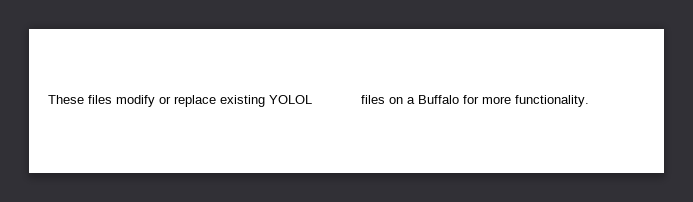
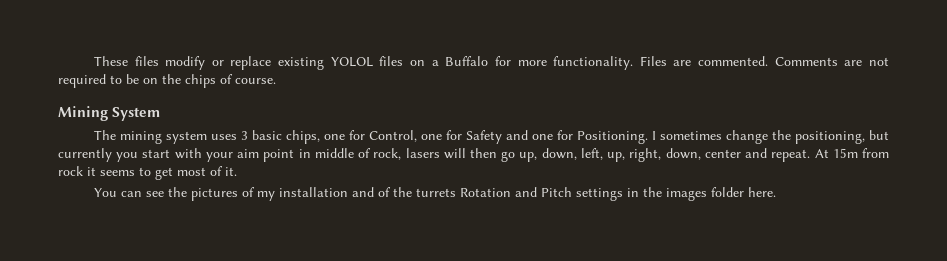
+ Files are commented. Comments are not required to be on the chips of course.
+ Mining System
+ The mining system uses 3 basic chips, one for Control, one for Safety and one for Positioning. I sometimes change the positioning, but currently you start with your aim point in middle of rock, lasers will then go up, down, left, up, right, down, center and repeat. At 15m from rock it seems to get most of it.
+ You can see the pictures of my installation and of the turrets Rotation and Pitch settings in the images folder here.

